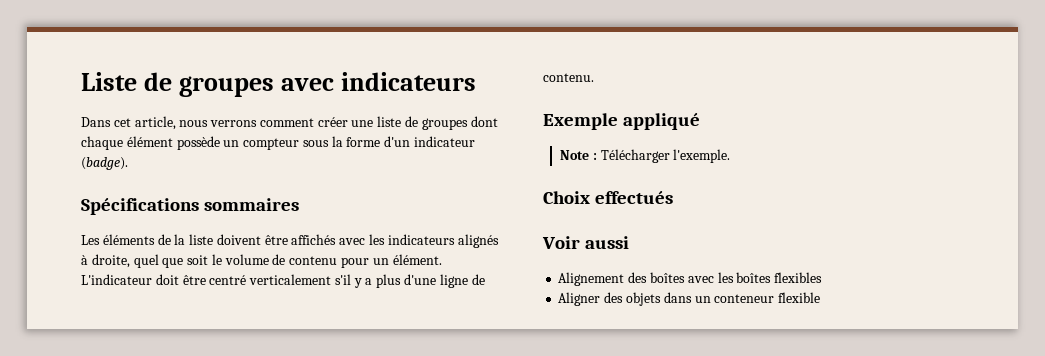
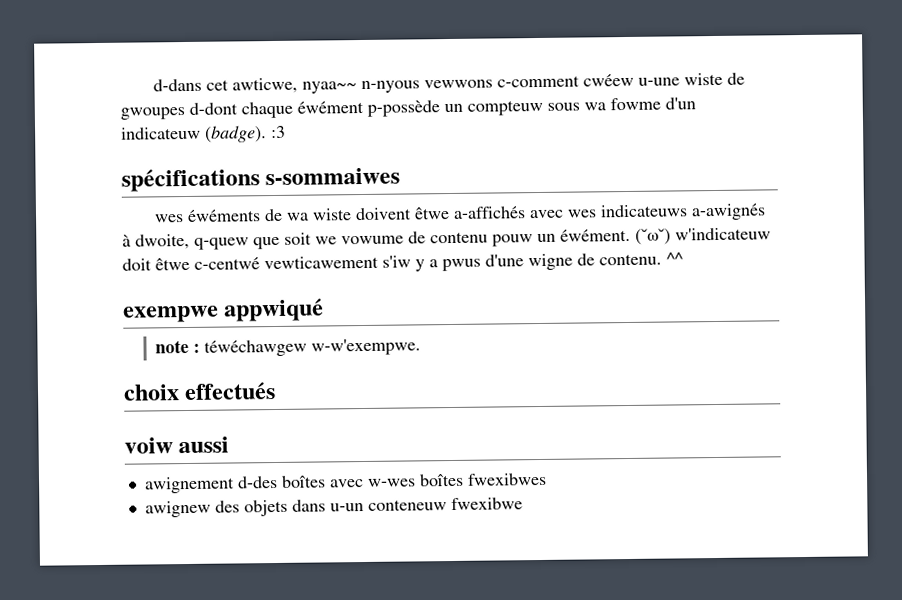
- Liste de groupes avec indicateurs
- Dans cet article, nous verrons comment créer une liste de groupes dont chaque élément possède un compteur sous la forme d'un indicateur (badge).
- Spécifications sommaires
- Les éléments de la liste doivent être affichés avec les indicateurs alignés à droite, quel que soit le volume de contenu pour un élément. L'indicateur doit être centré verticalement s'il y a plus d'une ligne de contenu.
- Exemple appliqué
- Note : Télécharger l'exemple.
- Choix effectués
+ d-dans cet awticwe, nyaa~~ n-nyous vewwons c-comment cwéew u-une wiste de gwoupes d-dont chaque éwément p-possède un compteuw sous wa fowme d'un indicateuw (badge). :3
+ spécifications s-sommaiwes
+ wes éwéments de wa wiste doivent êtwe a-affichés avec wes indicateuws a-awignés à dwoite, q-quew que soit we vowume de contenu pouw un éwément. (˘ω˘) w'indicateuw doit êtwe c-centwé vewticawement s'iw y a pwus d'une wigne de contenu. ^^
+ exempwe appwiqué
+ note : téwéchawgew w-w'exempwe.
+ choix effectués
- Voir aussi
+ voiw aussi
- Alignement des boîtes avec les boîtes flexibles
- Aligner des objets dans un conteneur flexible
+ awignement d-des boîtes avec w-wes boîtes fwexibwes
+ awignew des objets dans u-un conteneuw fwexibwe

